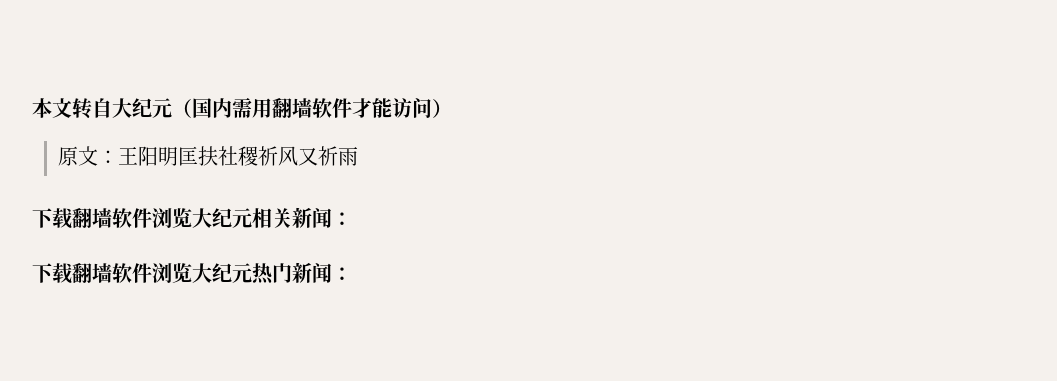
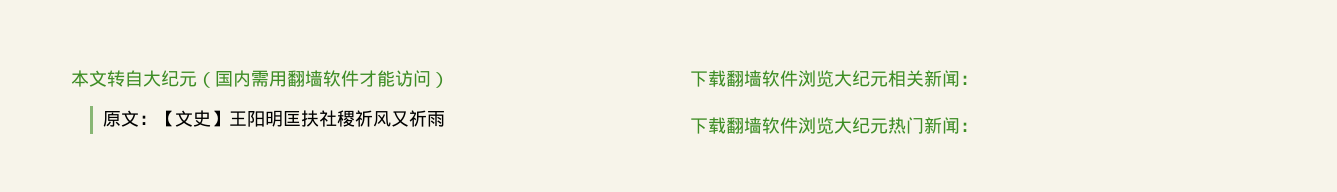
- 原文：王阳明匡扶社稷祈风又祈雨
+ 原文：【文史】王阳明匡扶社稷祈风又祈雨

